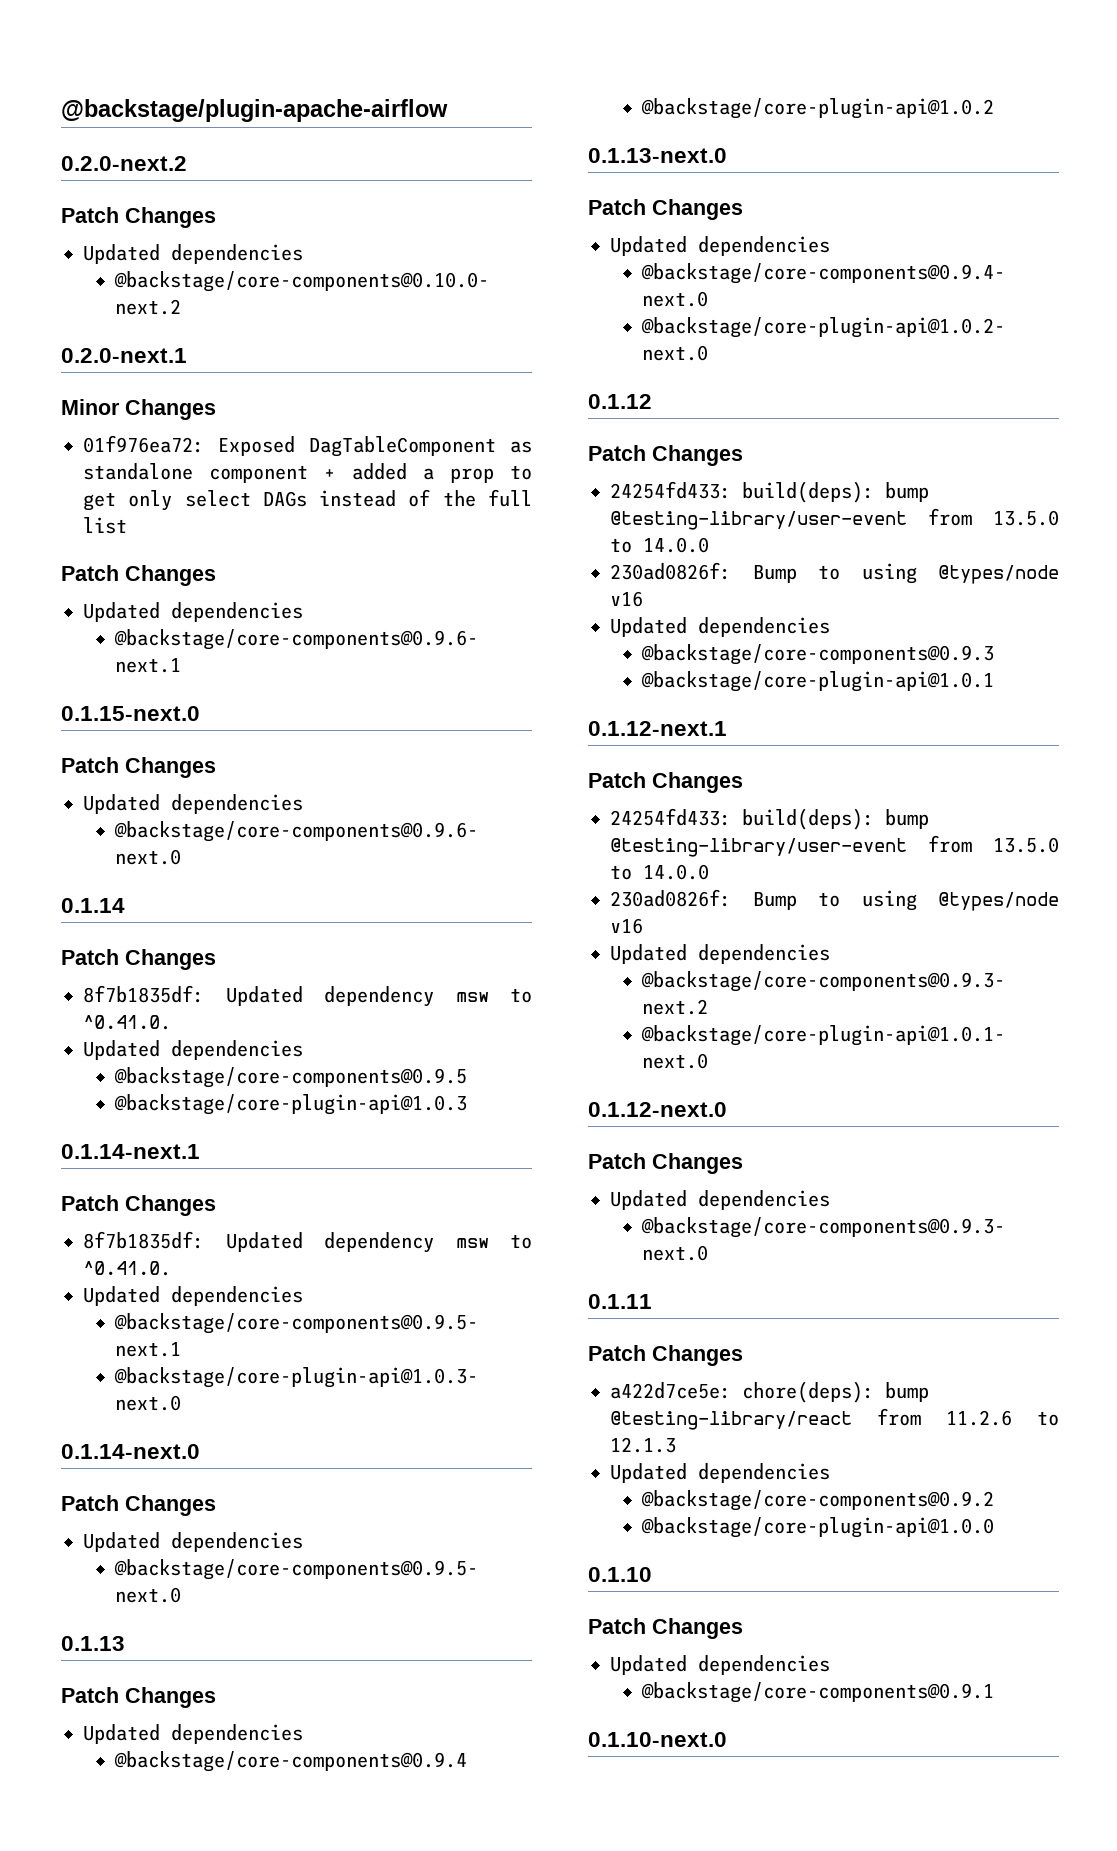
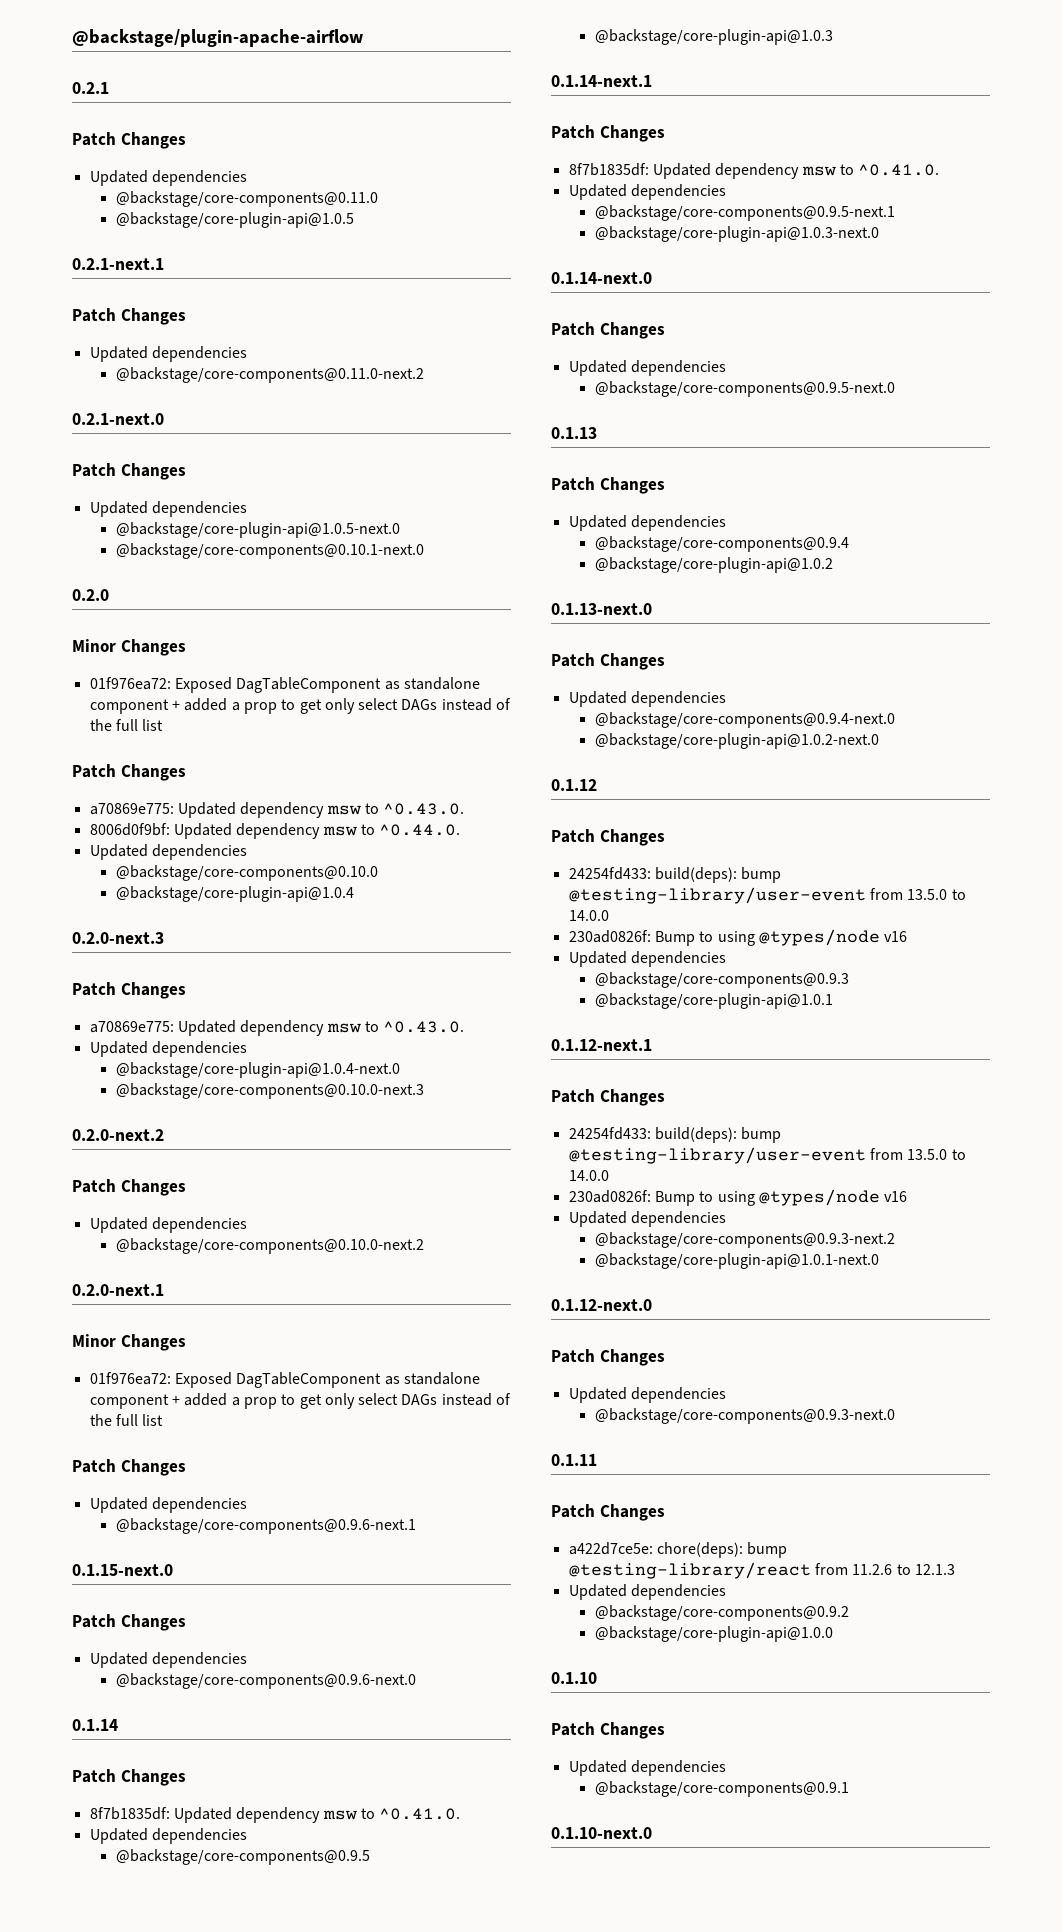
+ 0.2.1
+ Patch Changes
+ Updated dependencies
+ @backstage/core-components@0.11.0
+ @backstage/core-plugin-api@1.0.5
+ 0.2.1-next.1
+ Patch Changes
+ Updated dependencies
+ @backstage/core-components@0.11.0-next.2
+ 0.2.1-next.0
+ Patch Changes
+ Updated dependencies
+ @backstage/core-plugin-api@1.0.5-next.0
+ @backstage/core-components@0.10.1-next.0
+ 0.2.0
+ Minor Changes
+ 01f976ea72: Exposed DagTableComponent as standalone component + added a prop to get only select DAGs instead of the full list
+ Patch Changes
+ a70869e775: Updated dependency msw to ^0.43.0.
+ 8006d0f9bf: Updated dependency msw to ^0.44.0.
+ Updated dependencies
+ @backstage/core-components@0.10.0
+ @backstage/core-plugin-api@1.0.4
+ 0.2.0-next.3
+ Patch Changes
+ a70869e775: Updated dependency msw to ^0.43.0.
+ Updated dependencies
+ @backstage/core-plugin-api@1.0.4-next.0
+ @backstage/core-components@0.10.0-next.3

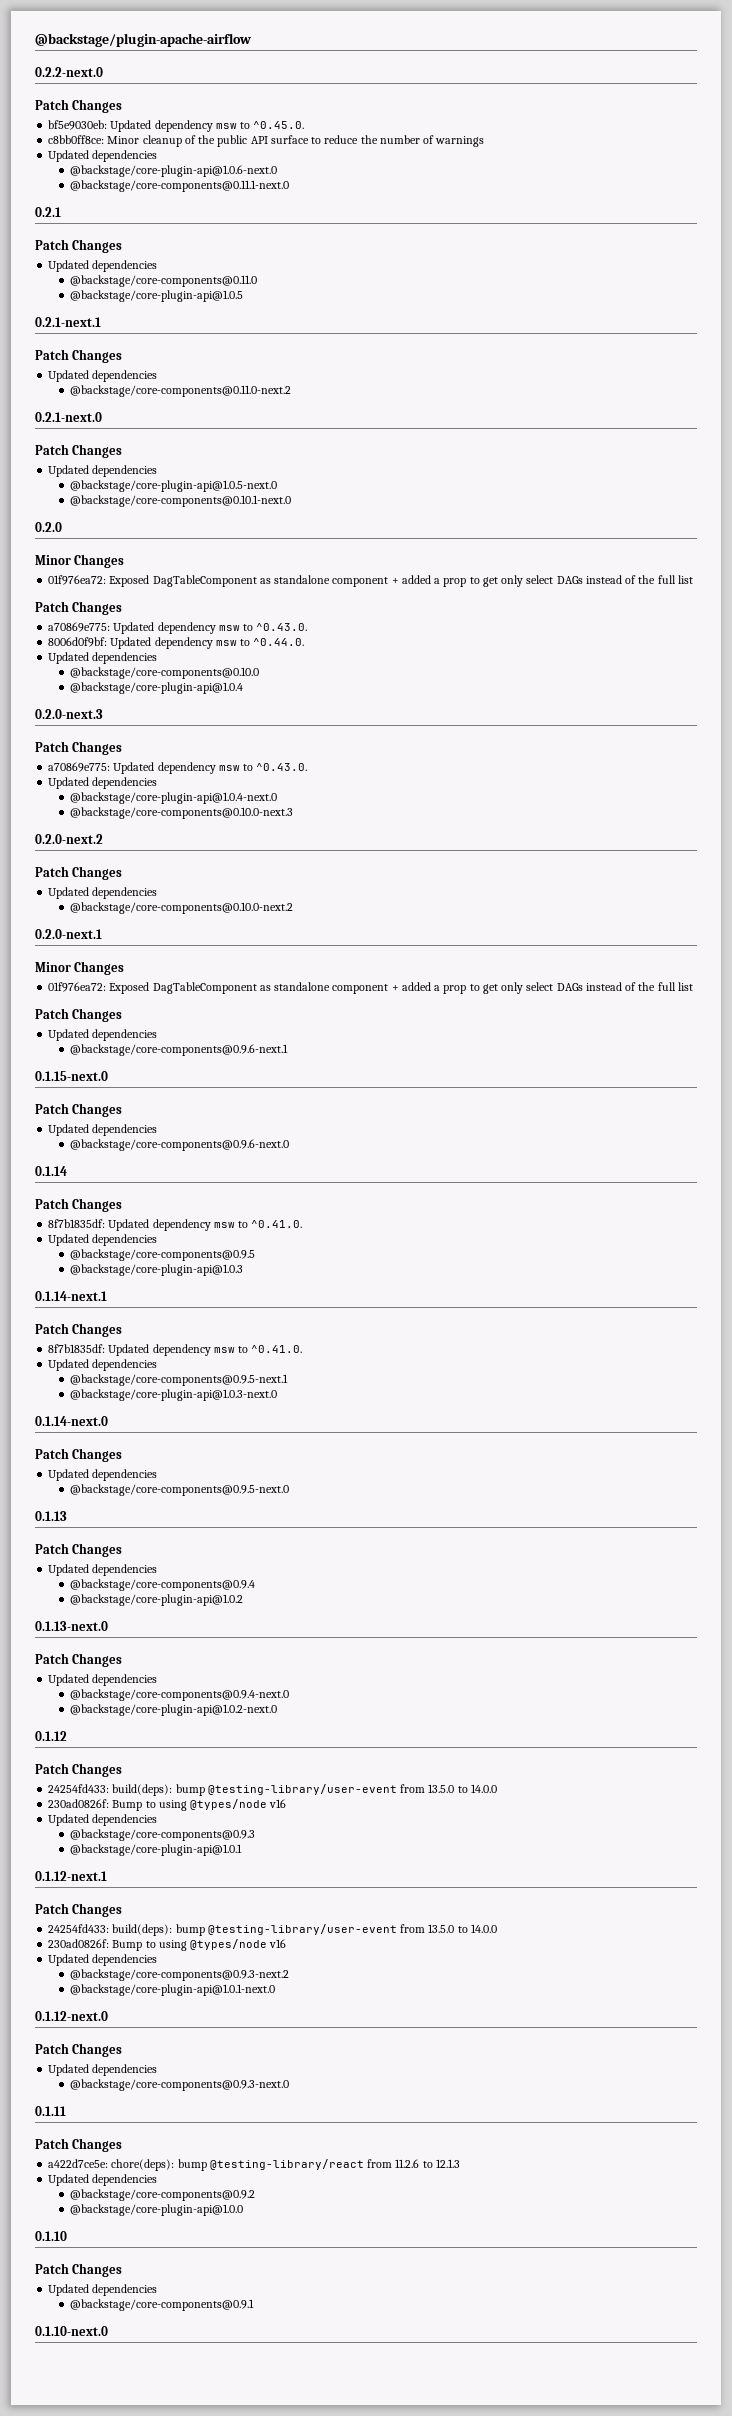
+ 0.2.2-next.0
+ Patch Changes
+ bf5e9030eb: Updated dependency msw to ^0.45.0.
+ c8bb0ff8ce: Minor cleanup of the public API surface to reduce the number of warnings
+ Updated dependencies
+ @backstage/core-plugin-api@1.0.6-next.0
+ @backstage/core-components@0.11.1-next.0

